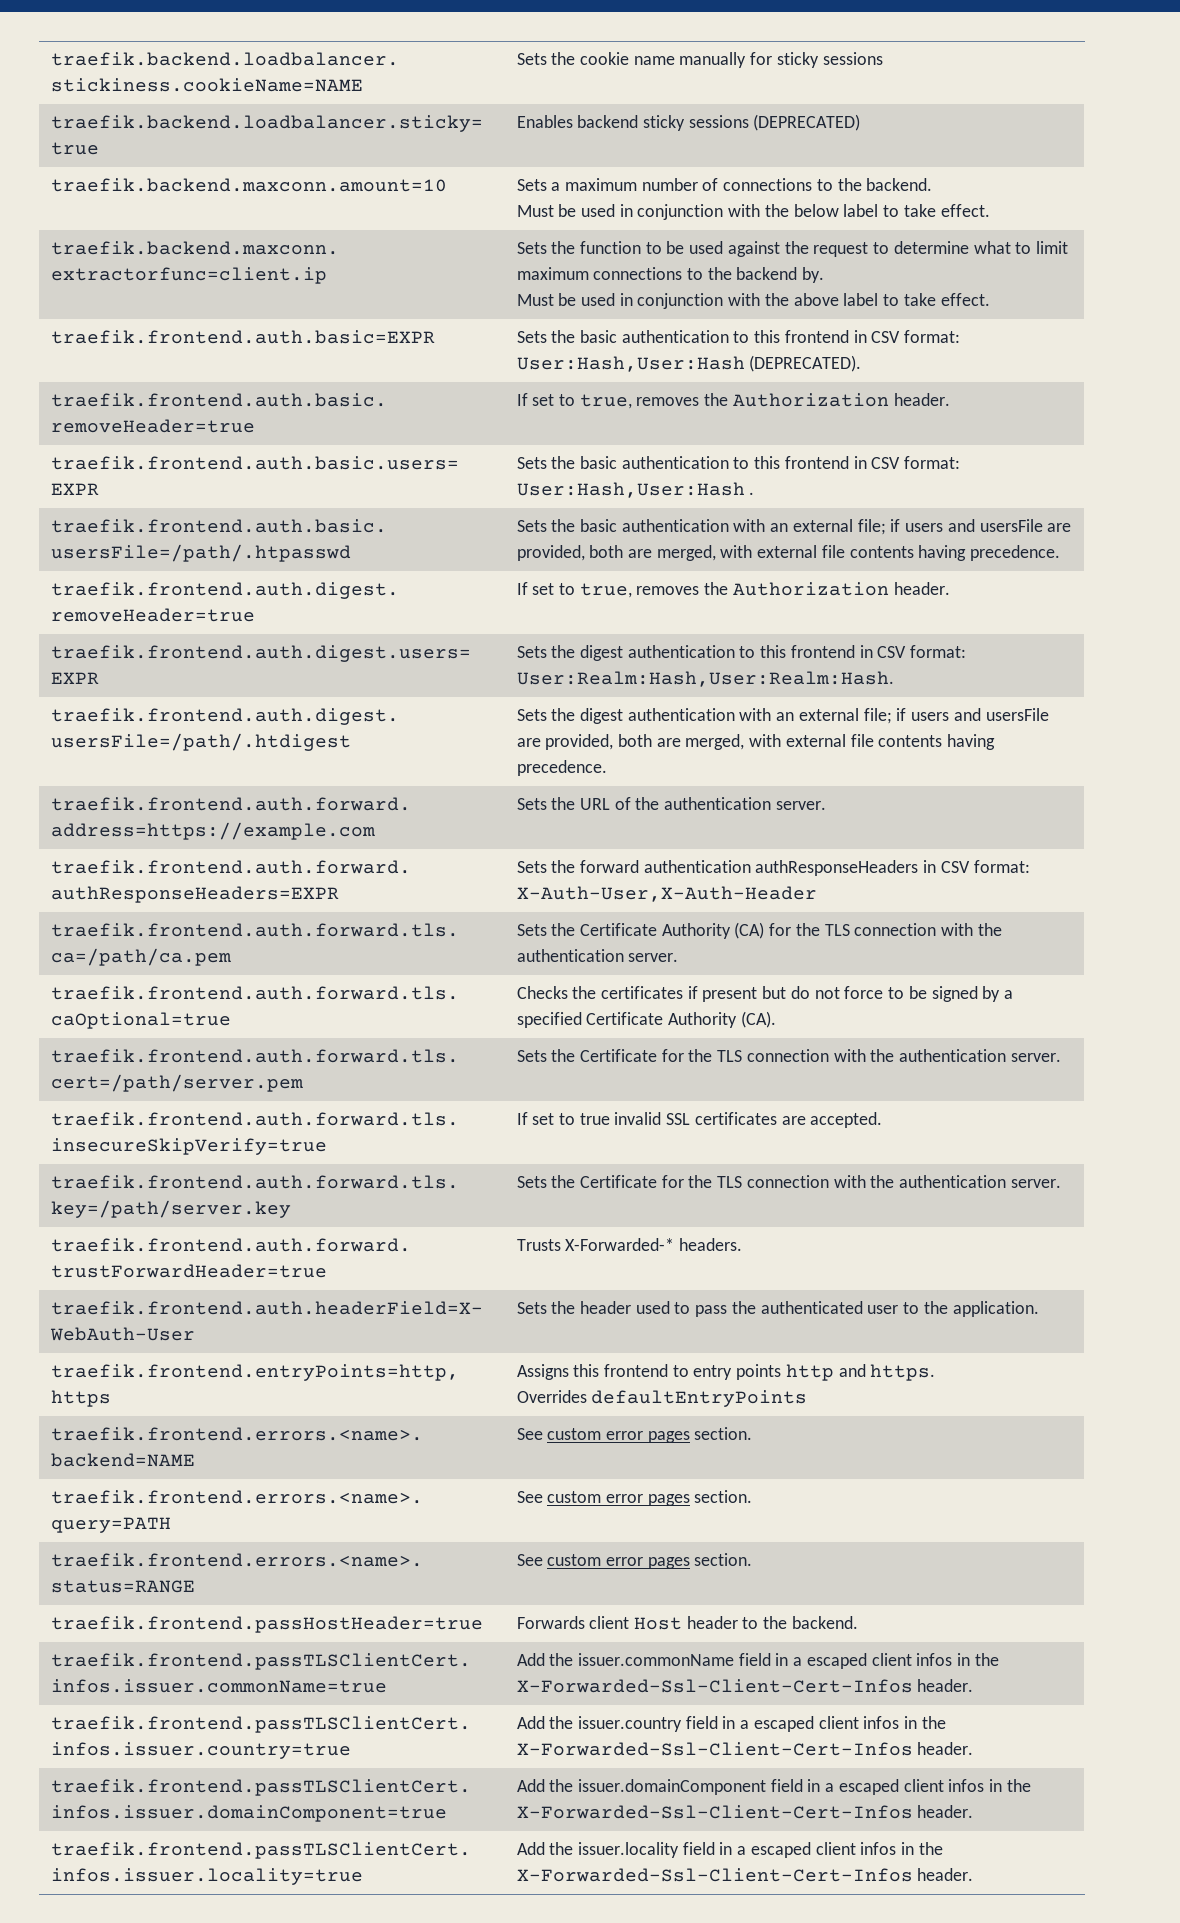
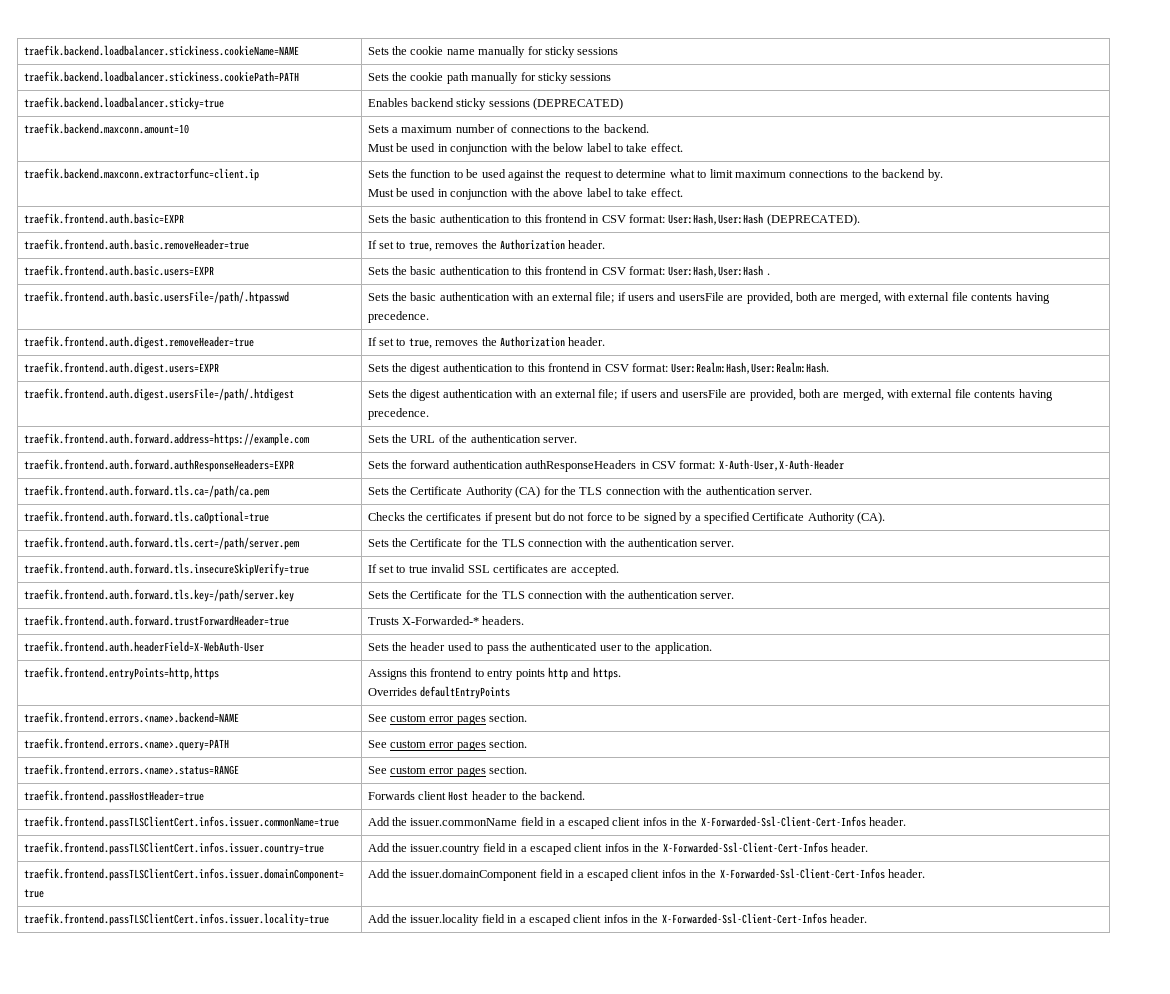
+ traefik.backend.loadbalancer.stickiness.cookiePath=PATH | Sets the cookie path manually for sticky sessions

